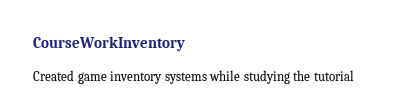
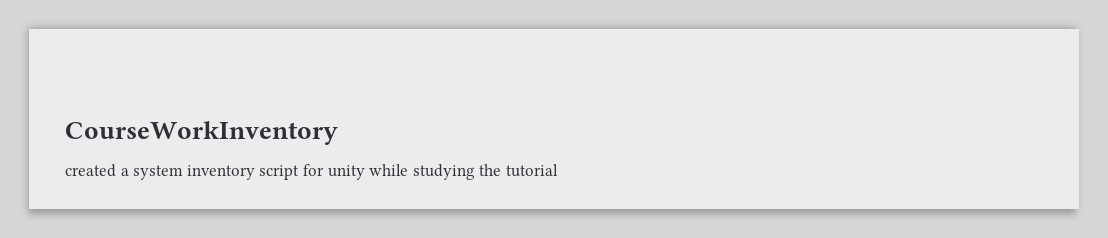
- Created game inventory systems while studying the tutorial
+ created a system inventory script for unity while studying the tutorial

